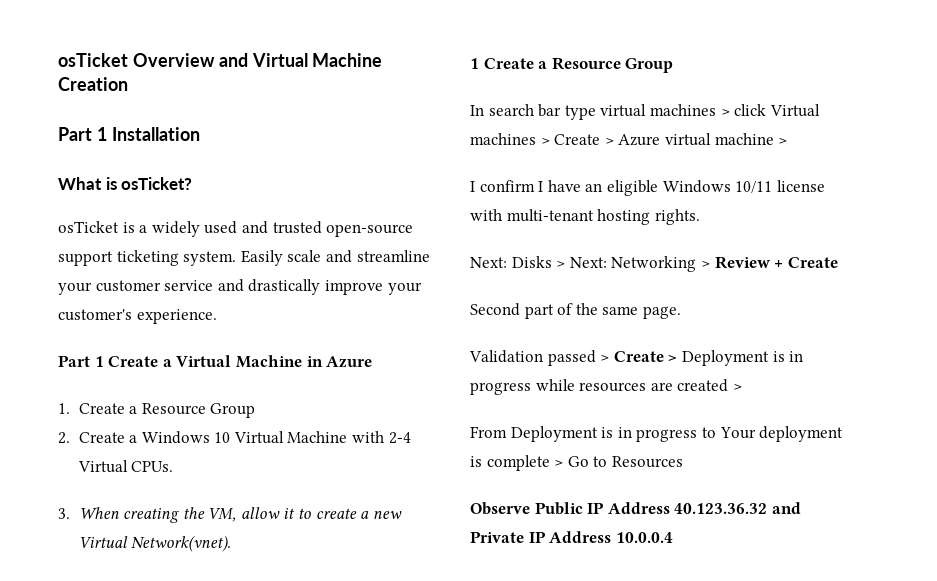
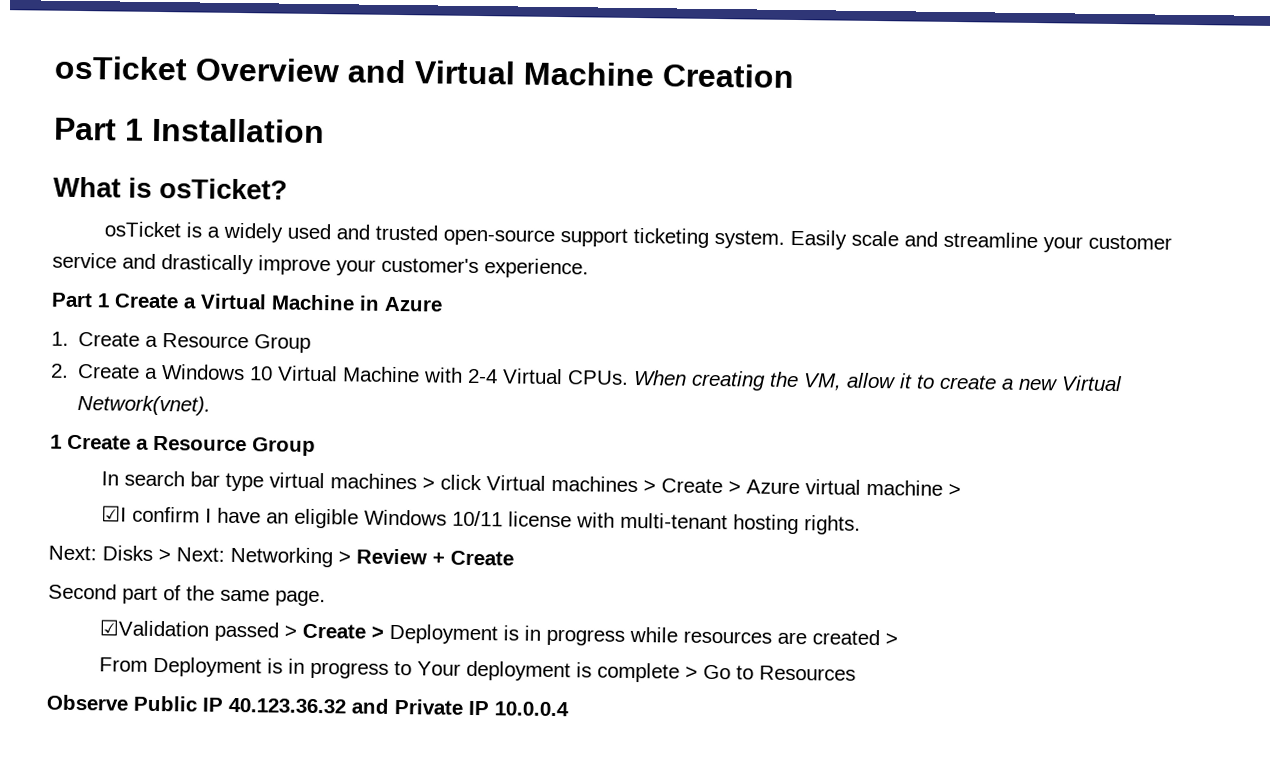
- 2. Create a Windows 10 Virtual Machine with 2-4 Virtual CPUs.
- 3. When creating the VM, allow it to create a new Virtual Network(vnet).
+ 2. Create a Windows 10 Virtual Machine with 2-4 Virtual CPUs. When creating the VM, allow it to create a new Virtual Network(vnet).
- I confirm I have an eligible Windows 10/11 license with multi-tenant hosting rights.
+ ☑I confirm I have an eligible Windows 10/11 license with multi-tenant hosting rights.
- Validation passed > Create > Deployment is in progress while resources are created >
+ ☑Validation passed > Create > Deployment is in progress while resources are created >
- Observe Public IP Address 40.123.36.32 and Private IP Address 10.0.0.4
+ Observe Public IP 40.123.36.32 and Private IP 10.0.0.4

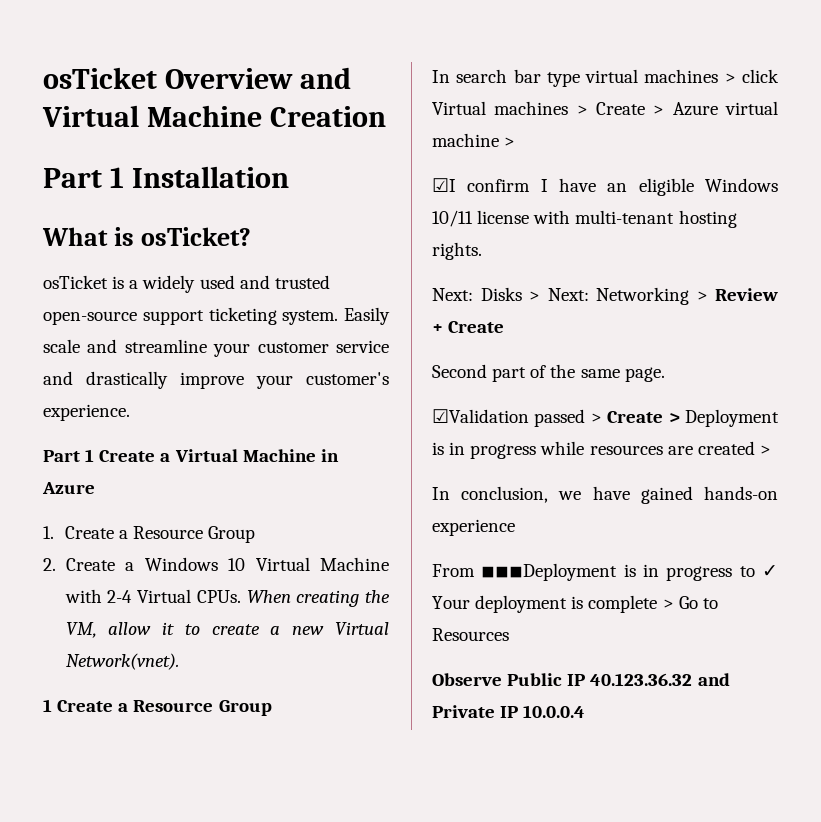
+ In conclusion, we have gained hands-on experience
- From Deployment is in progress to Your deployment is complete > Go to Resources
+ From ◾◾◾Deployment is in progress to ✓ Your deployment is complete > Go to Resources

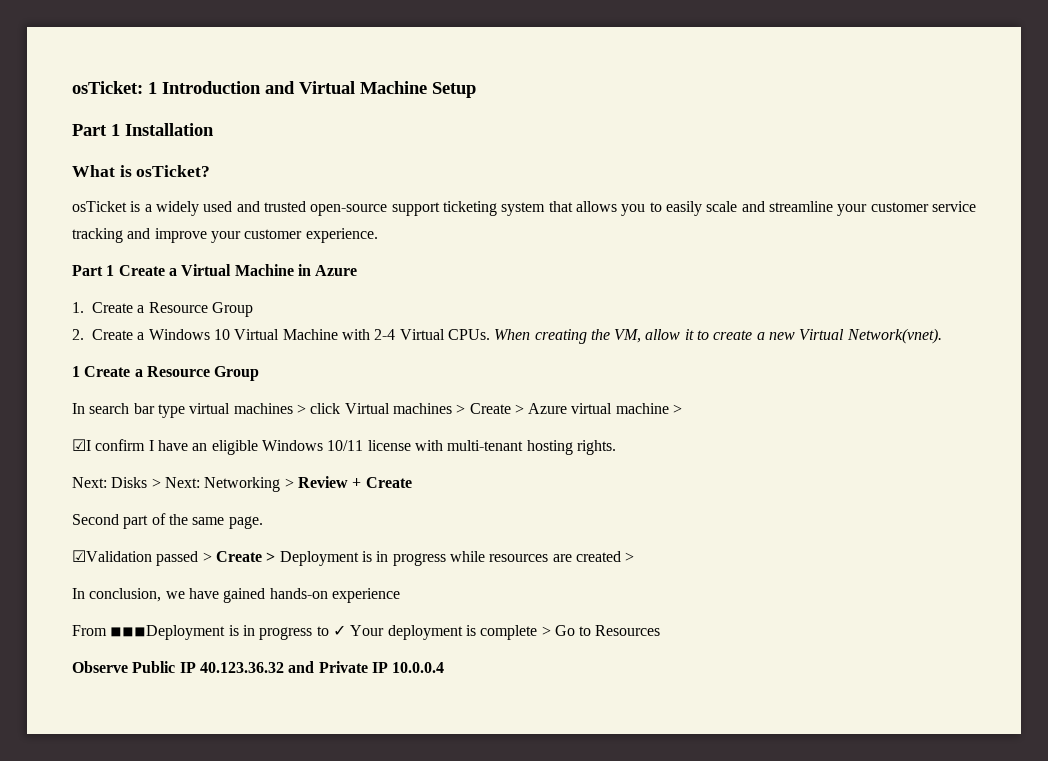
- osTicket Overview and Virtual Machine Creation
+ osTicket: 1 Introduction and Virtual Machine Setup
- osTicket is a widely used and trusted open-source support ticketing system. Easily scale and streamline your customer service and drastically improve your customer's experience.
+ osTicket is a widely used and trusted open-source support ticketing system that allows you to easily scale and streamline your customer service tracking and improve your customer experience.

